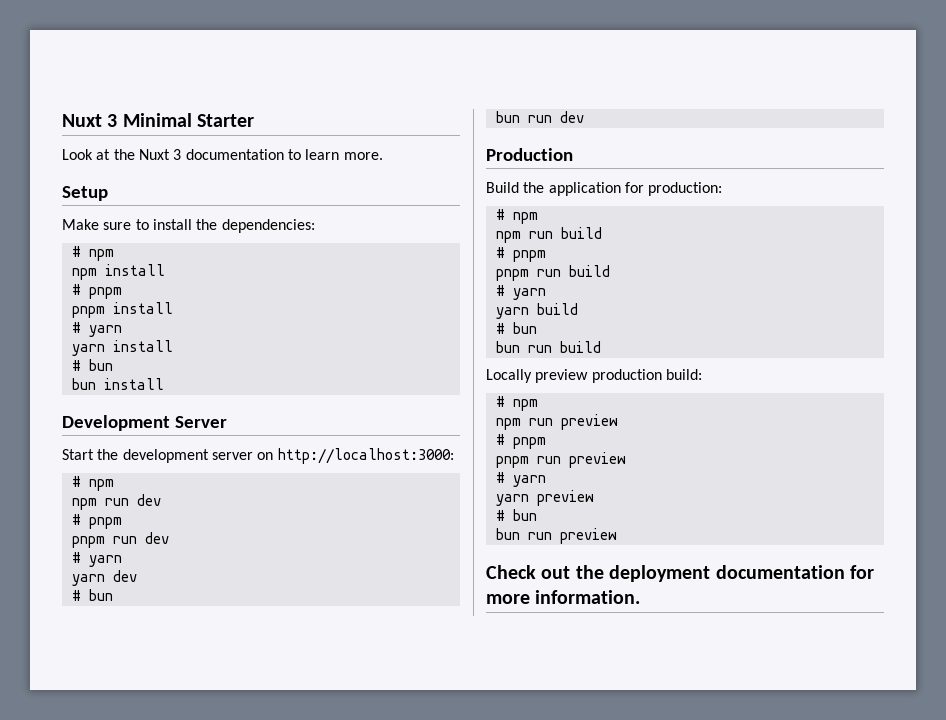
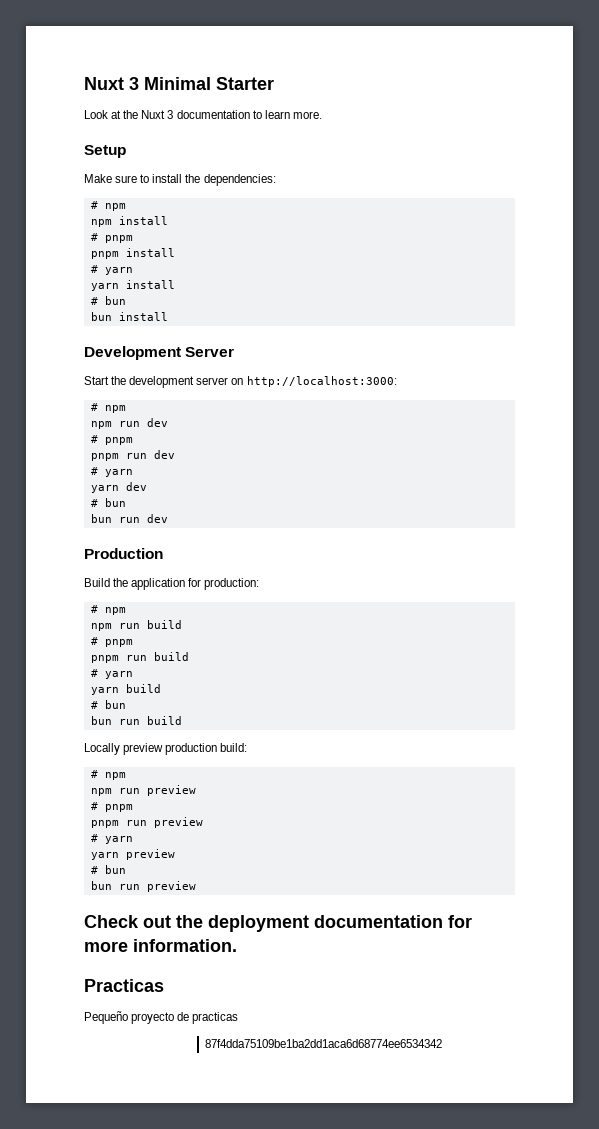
+ Practicas
+ Pequeño proyecto de practicas
+ 87f4dda75109be1ba2dd1aca6d68774ee6534342

